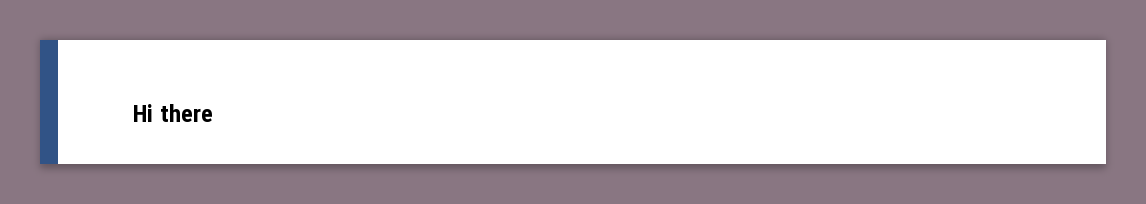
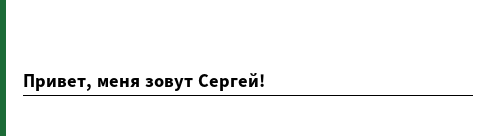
- Hi there
+ Привет, меня зовут Сергей!

